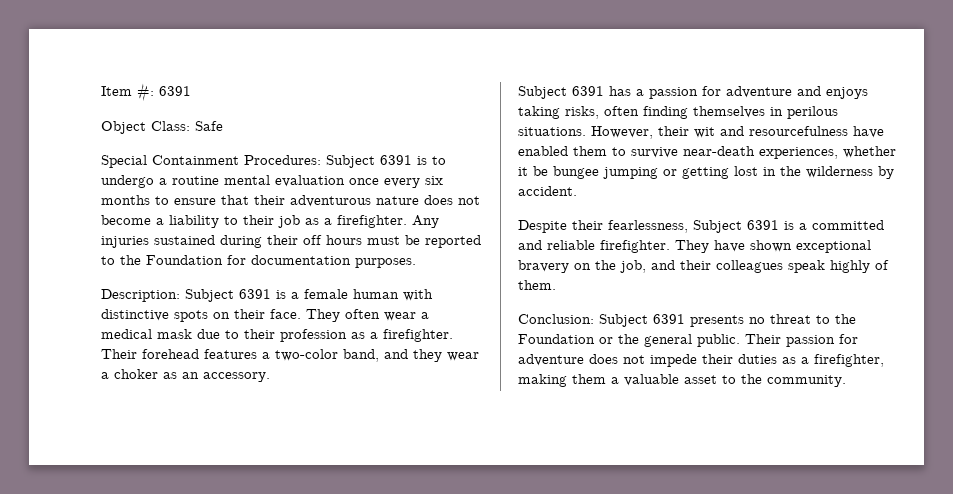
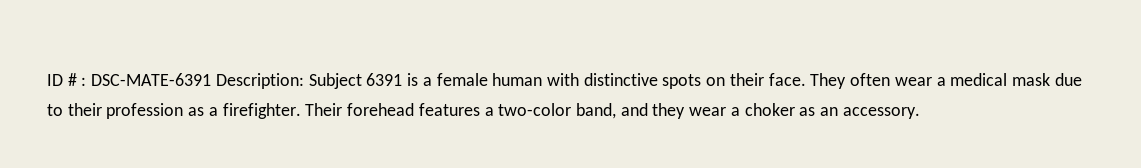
- Item #: 6391
- Object Class: Safe
- Special Containment Procedures: Subject 6391 is to undergo a routine mental evaluation once every six months to ensure that their adventurous nature does not become a liability to their job as a firefighter. Any injuries sustained during their off hours must be reported to the Foundation for documentation purposes.
- Description: Subject 6391 is a female human with distinctive spots on their face.
+ ID # : DSC-MATE-6391 Description: Subject 6391 is a female human with distinctive spots on their face.
- Subject 6391 has a passion for adventure and enjoys taking risks, often finding themselves in perilous situations. However, their wit and resourcefulness have enabled them to survive near-death experiences, whether it be bungee jumping or getting lost in the wilderness by accident.
- Despite their fearlessness, Subject 6391 is a committed and reliable firefighter. They have shown exceptional bravery on the job, and their colleagues speak highly of them.
- Conclusion: Subject 6391 presents no threat to the Foundation or the general public. Their passion for adventure does not impede their duties as a firefighter, making them a valuable asset to the community.

